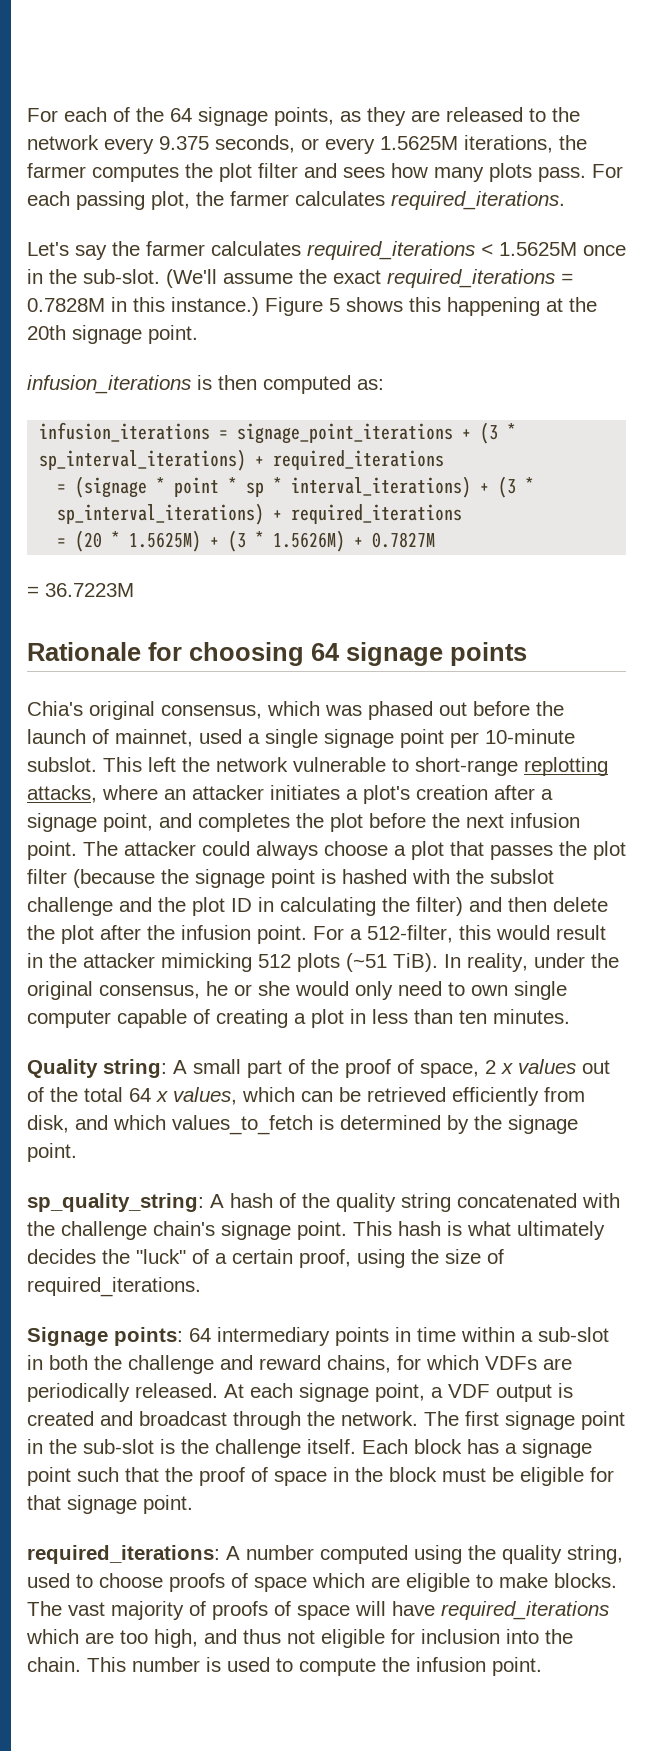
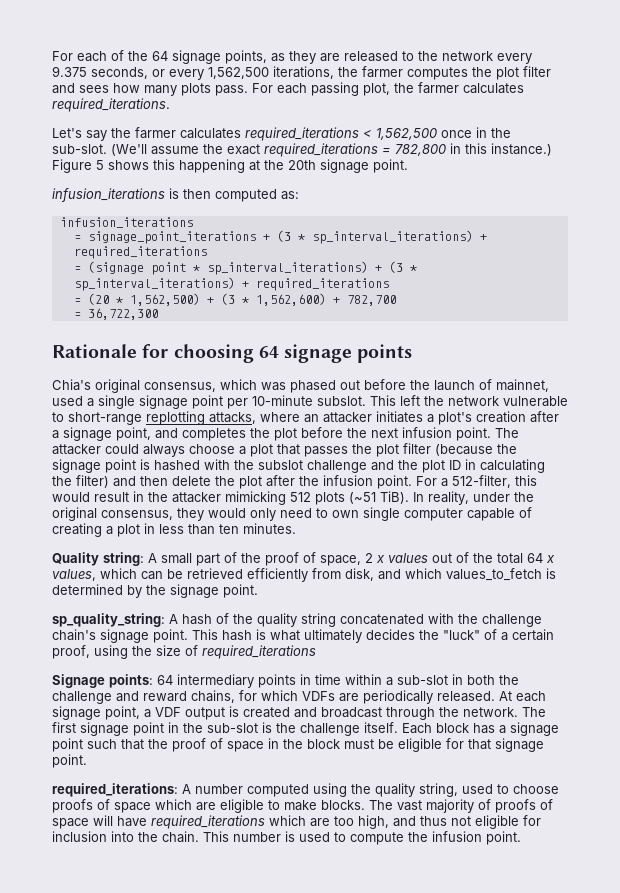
- For each of the 64 signage points, as they are released to the network every 9.375 seconds, or every 1.5625M iterations, the farmer computes the plot filter and sees how many plots pass.
+ For each of the 64 signage points, as they are released to the network every 9.375 seconds, or every 1,562,500 iterations, the farmer computes the plot filter and sees how many plots pass.
- Let's say the farmer calculates required_iterations < 1.5625M once in the sub-slot.
+ Let's say the farmer calculates required_iterations < 1,562,500 once in the sub-slot.
- (We'll assume the exact required_iterations = 0.7828M in this instance.)
+ (We'll assume the exact required_iterations = 782,800 in this instance.)
  infusion_iterations is then computed as:
- infusion_iterations = signage_point_iterations + (3 * sp_interval_iterations) + required_iterations
+ infusion_iterations
+ = signage_point_iterations + (3 * sp_interval_iterations) + required_iterations
- = (signage * point * sp * interval_iterations) + (3 * sp_interval_iterations) + required_iterations
+ = (signage point * sp_interval_iterations) + (3 * sp_interval_iterations) + required_iterations
- = (20 * 1.5625M) + (3 * 1.5626M) + 0.7827M
- = 36.7223M
+ = (20 * 1,562,500) + (3 * 1,562,600) + 782,700
+ = 36,722,300
- In reality, under the original consensus, he or she would only need to own single computer capable of creating a plot in less than ten minutes.
+ In reality, under the original consensus, they would only need to own single computer capable of creating a plot in less than ten minutes.
- This hash is what ultimately decides the "luck" of a certain proof, using the size of required_iterations.
+ This hash is what ultimately decides the "luck" of a certain proof, using the size of required_iterations

